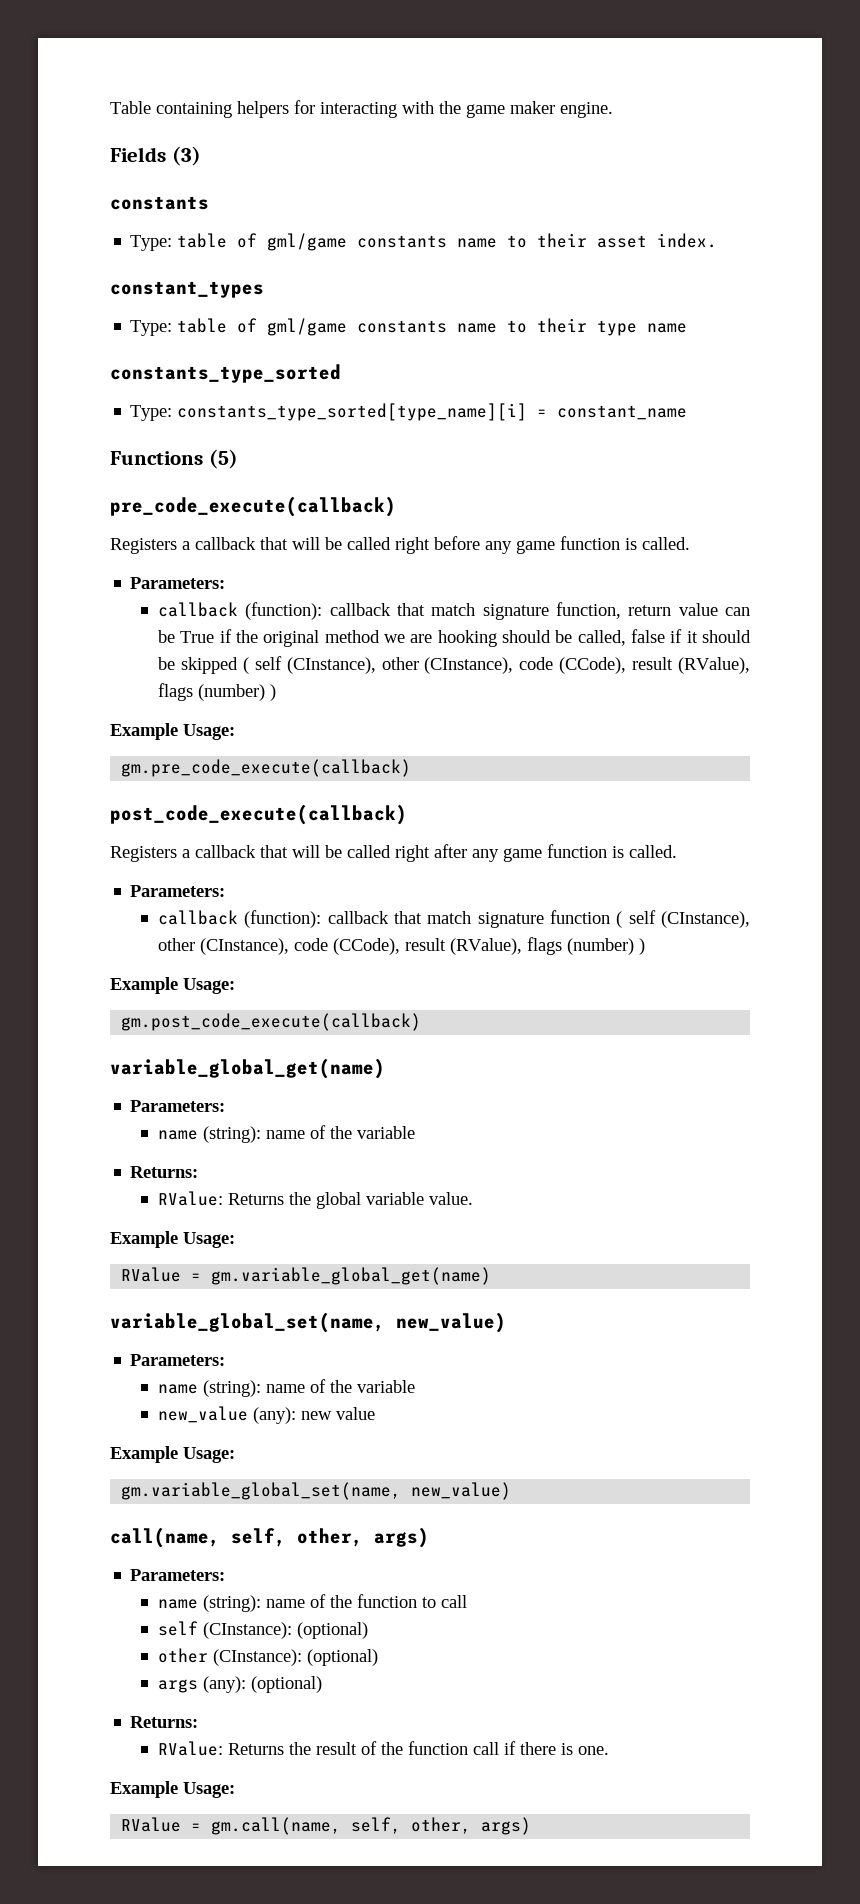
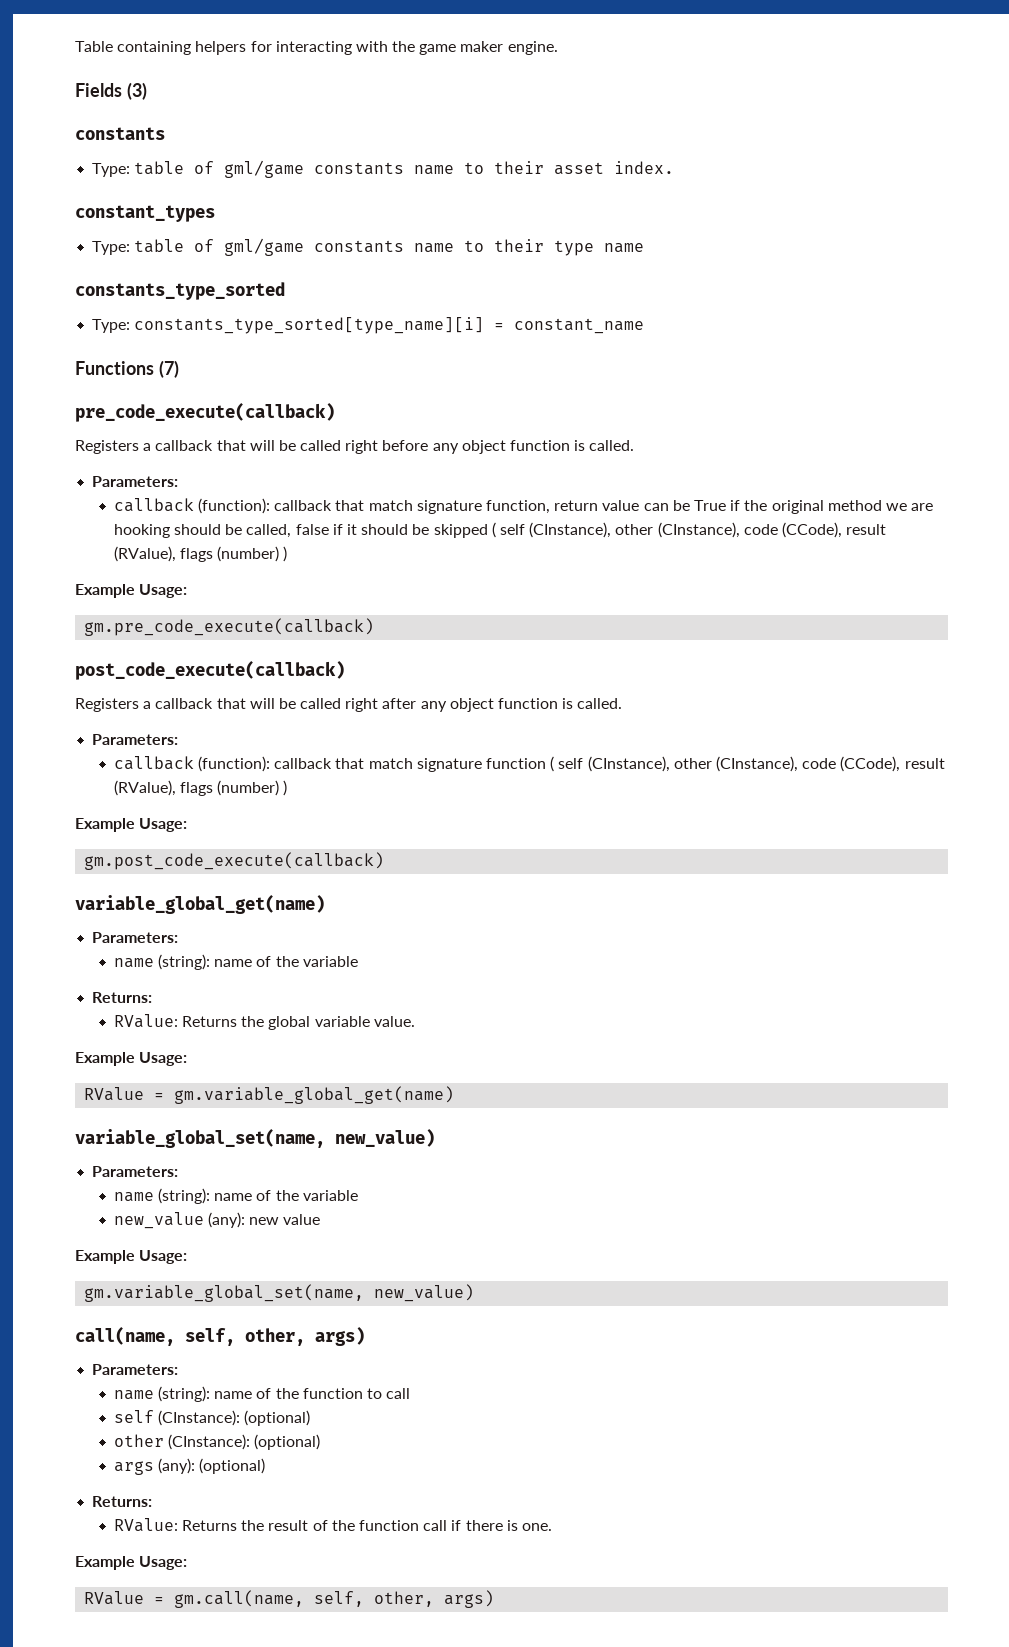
- Functions (5)
+ Functions (7)
- Registers a callback that will be called right before any game function is called.
+ Registers a callback that will be called right before any object function is called.
- Registers a callback that will be called right after any game function is called.
+ Registers a callback that will be called right after any object function is called.

